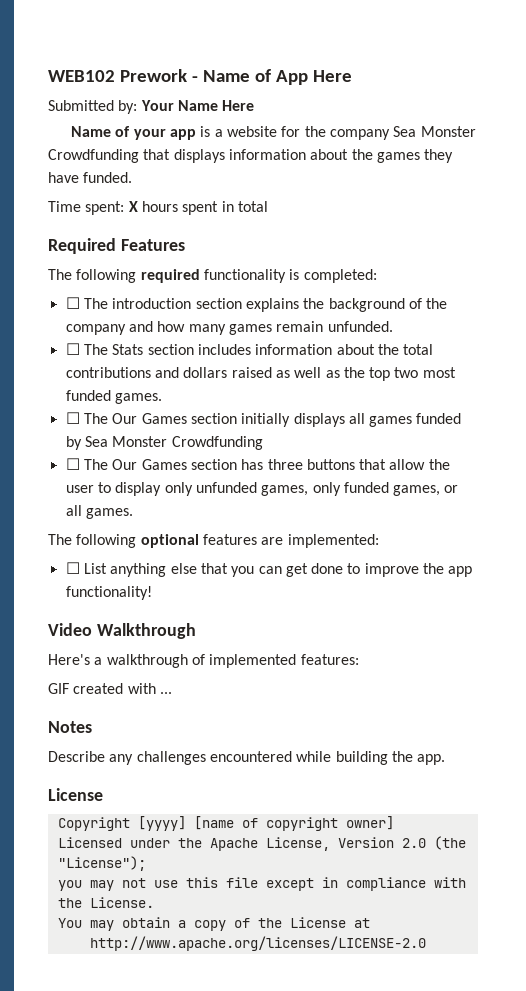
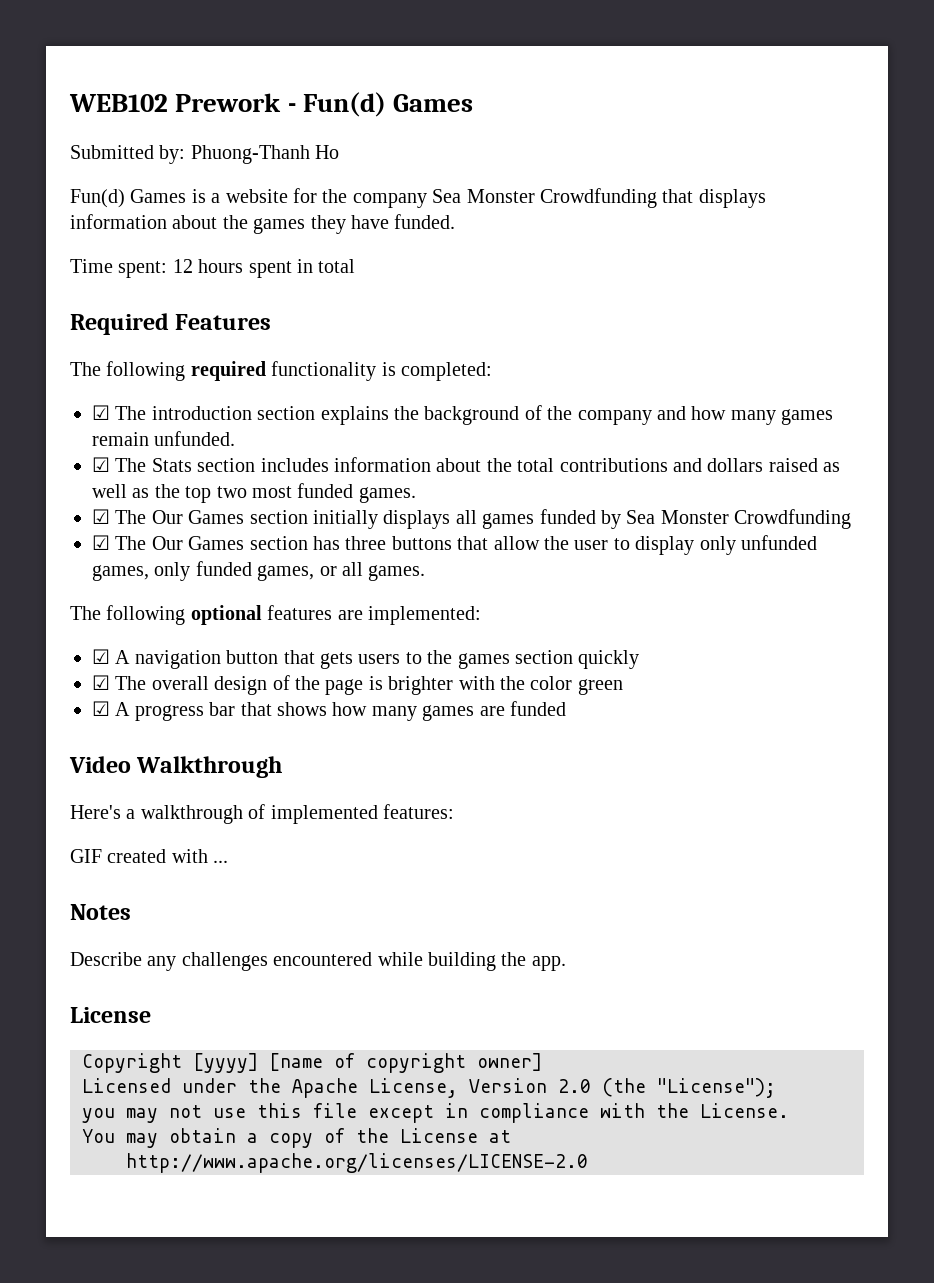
- WEB102 Prework - Name of App Here
- Submitted by: Your Name Here
- Name of your app is a website for the company Sea Monster Crowdfunding that displays information about the games they have funded.
+ WEB102 Prework - Fun(d) Games
+ Submitted by: Phuong-Thanh Ho
+ Fun(d) Games is a website for the company Sea Monster Crowdfunding that displays information about the games they have funded.
- Time spent: X hours spent in total
+ Time spent: 12 hours spent in total
- ☐ The introduction section explains the background of the company and how many games remain unfunded.
+ ☑ The introduction section explains the background of the company and how many games remain unfunded.
- ☐ The Stats section includes information about the total contributions and dollars raised as well as the top two most funded games.
+ ☑ The Stats section includes information about the total contributions and dollars raised as well as the top two most funded games.
- ☐ The Our Games section initially displays all games funded by Sea Monster Crowdfunding
+ ☑ The Our Games section initially displays all games funded by Sea Monster Crowdfunding
- ☐ The Our Games section has three buttons that allow the user to display only unfunded games, only funded games, or all games.
+ ☑ The Our Games section has three buttons that allow the user to display only unfunded games, only funded games, or all games.
- ☐ List anything else that you can get done to improve the app functionality!
+ ☑ A navigation button that gets users to the games section quickly
+ ☑ The overall design of the page is brighter with the color green
+ ☑ A progress bar that shows how many games are funded

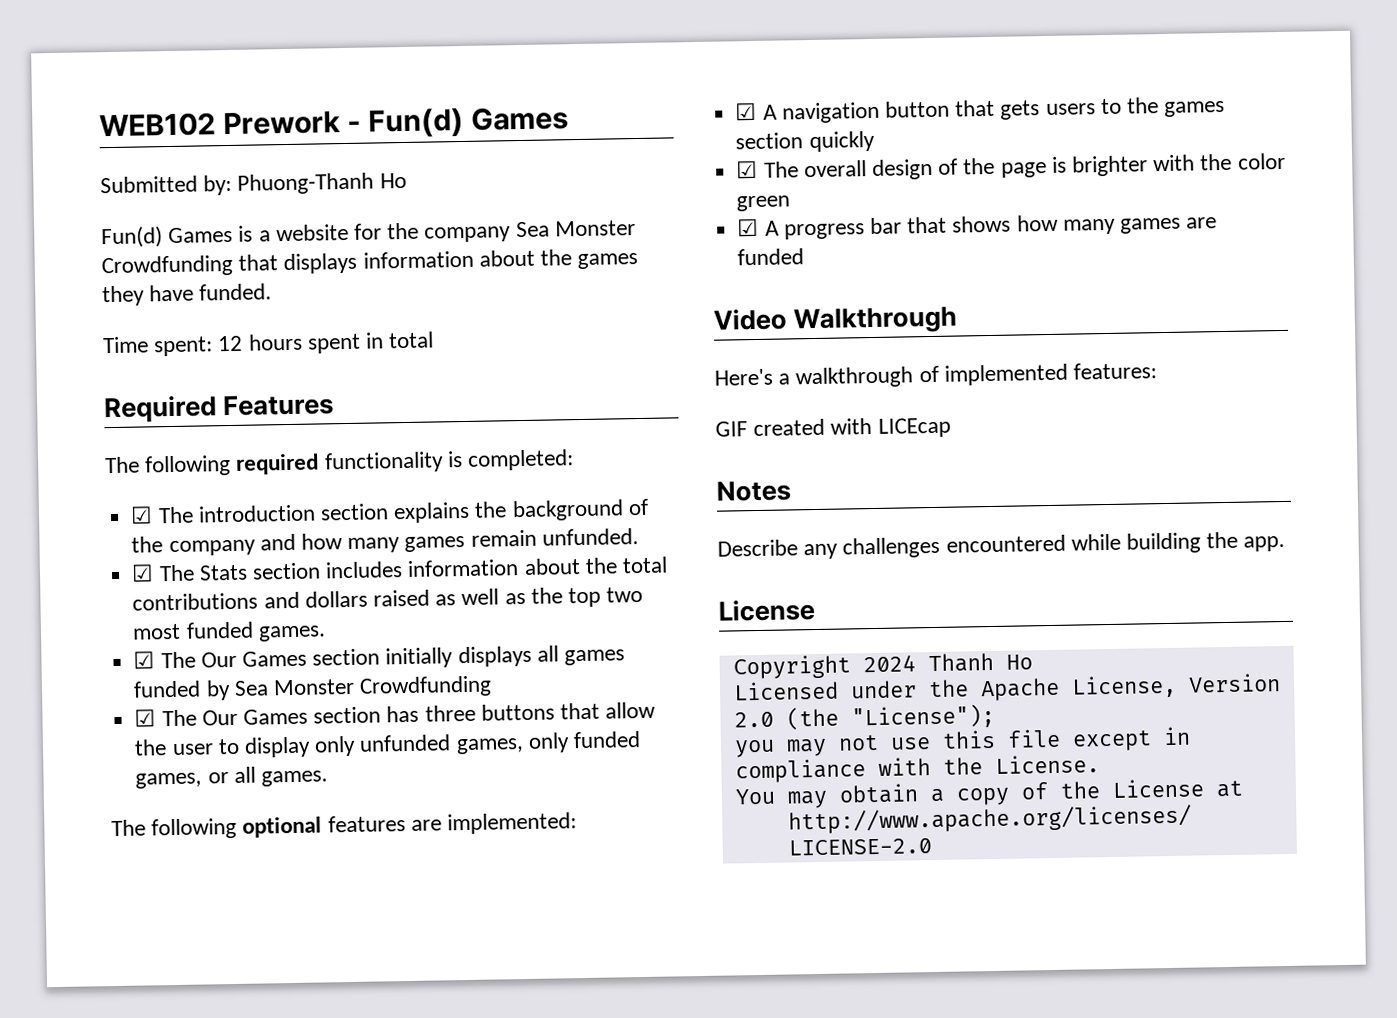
- GIF created with ...
+ GIF created with LICEcap
- Copyright [yyyy] [name of copyright owner]
+ Copyright 2024 Thanh Ho

